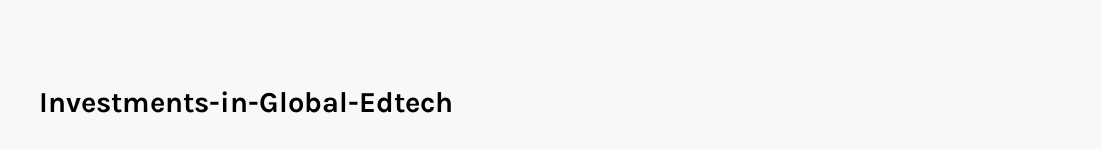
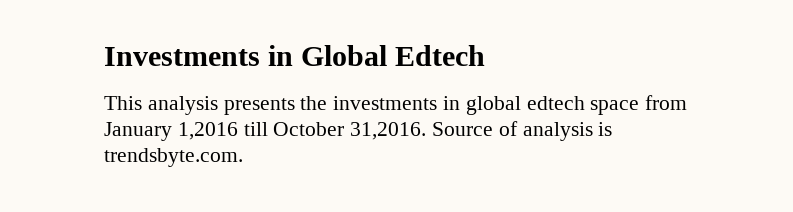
- Investments-in-Global-Edtech
+ Investments in Global Edtech
+ This analysis presents the investments in global edtech space from January 1,2016 till October 31,2016. Source of analysis is trendsbyte.com.

